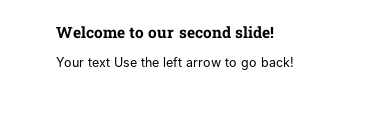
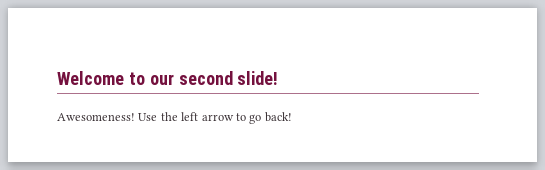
- Your text Use the left arrow to go back!
+ Awesomeness! Use the left arrow to go back!

